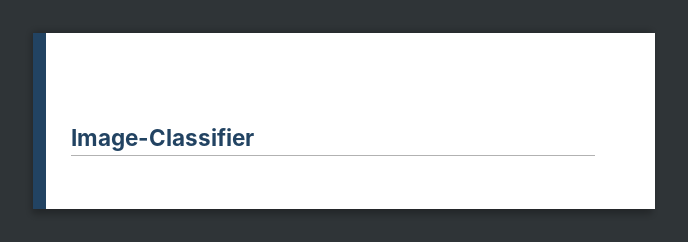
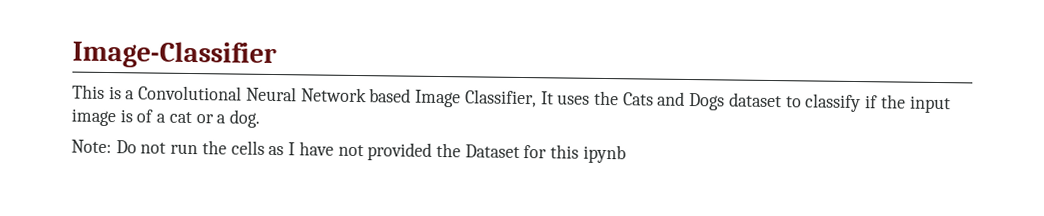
+ This is a Convolutional Neural Network based Image Classifier, It uses the Cats and Dogs dataset to classify if the input image is of a cat or a dog.
+ Note: Do not run the cells as I have not provided the Dataset for this ipynb

